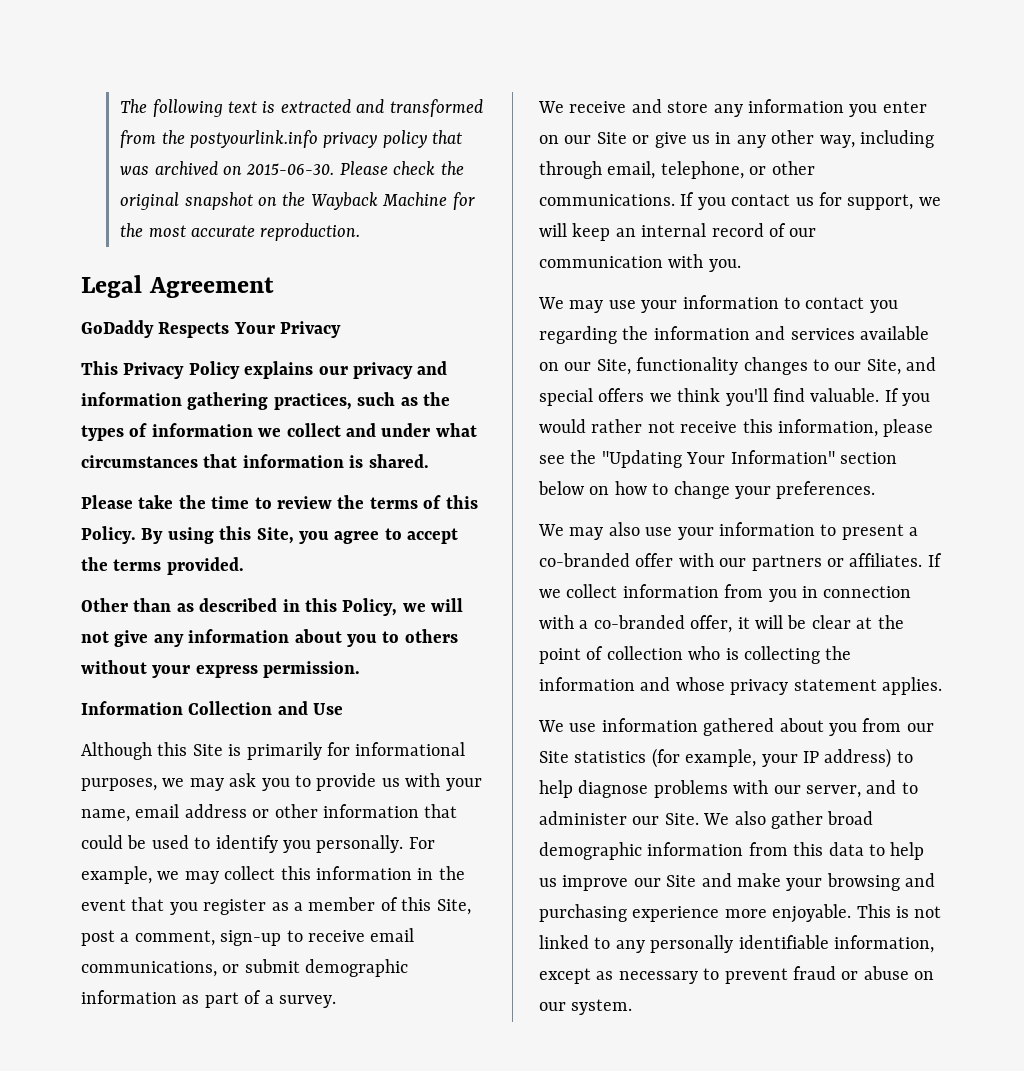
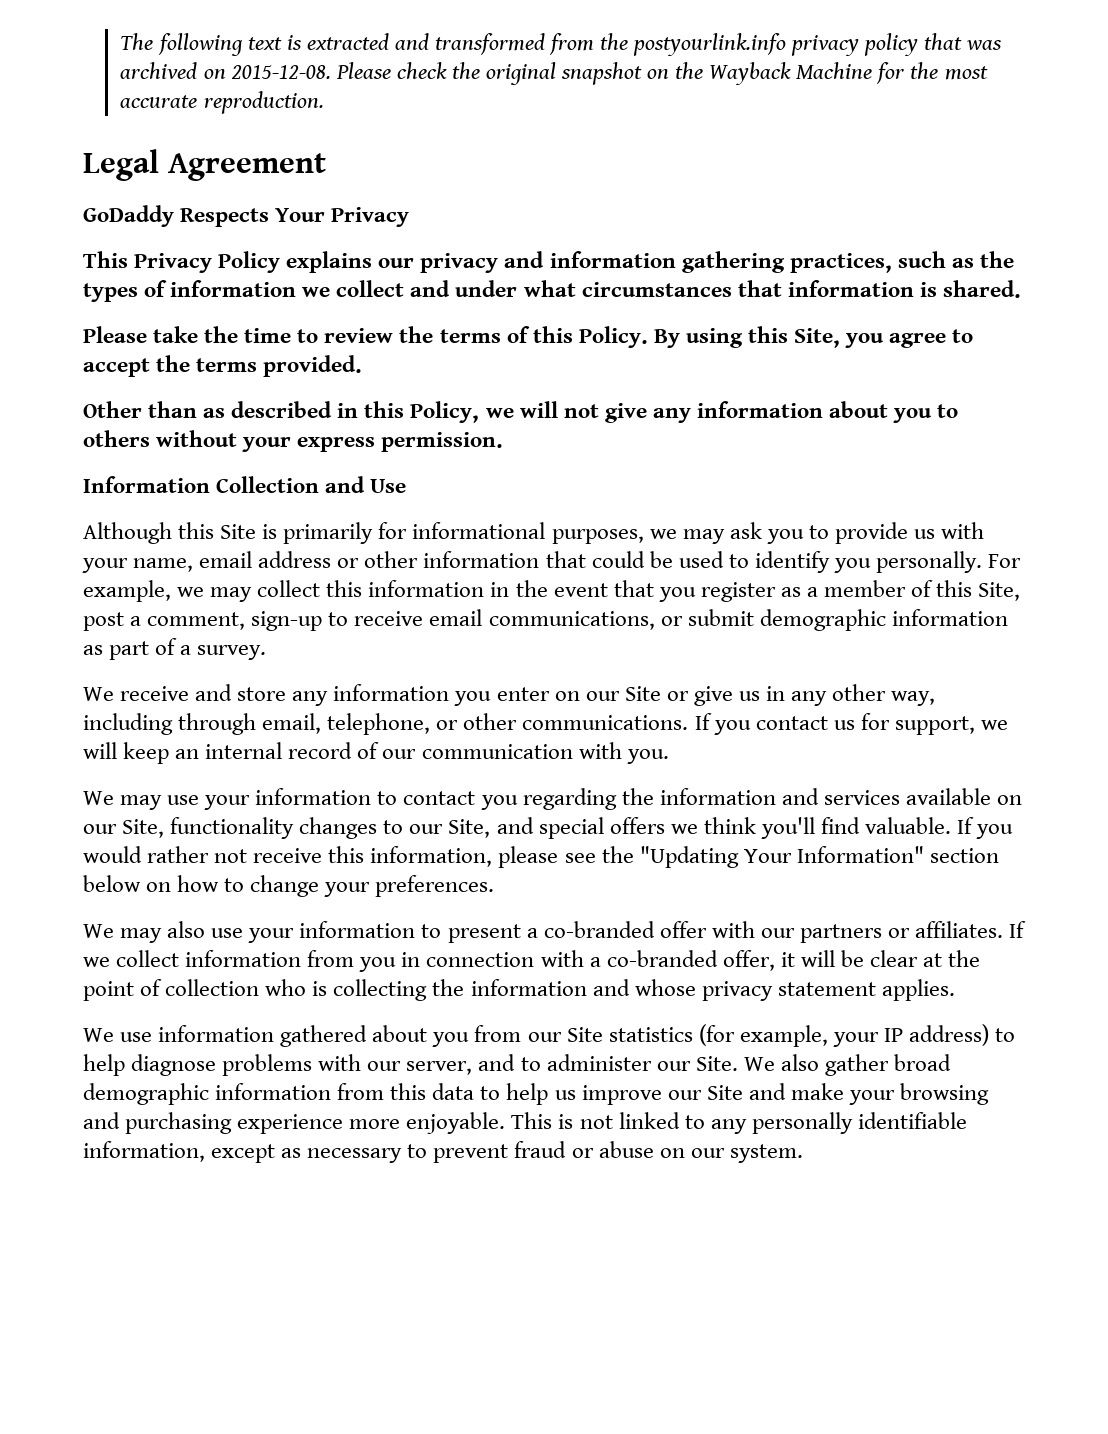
- The following text is extracted and transformed from the postyourlink.info privacy policy that was archived on 2015-06-30.
+ The following text is extracted and transformed from the postyourlink.info privacy policy that was archived on 2015-12-08.

